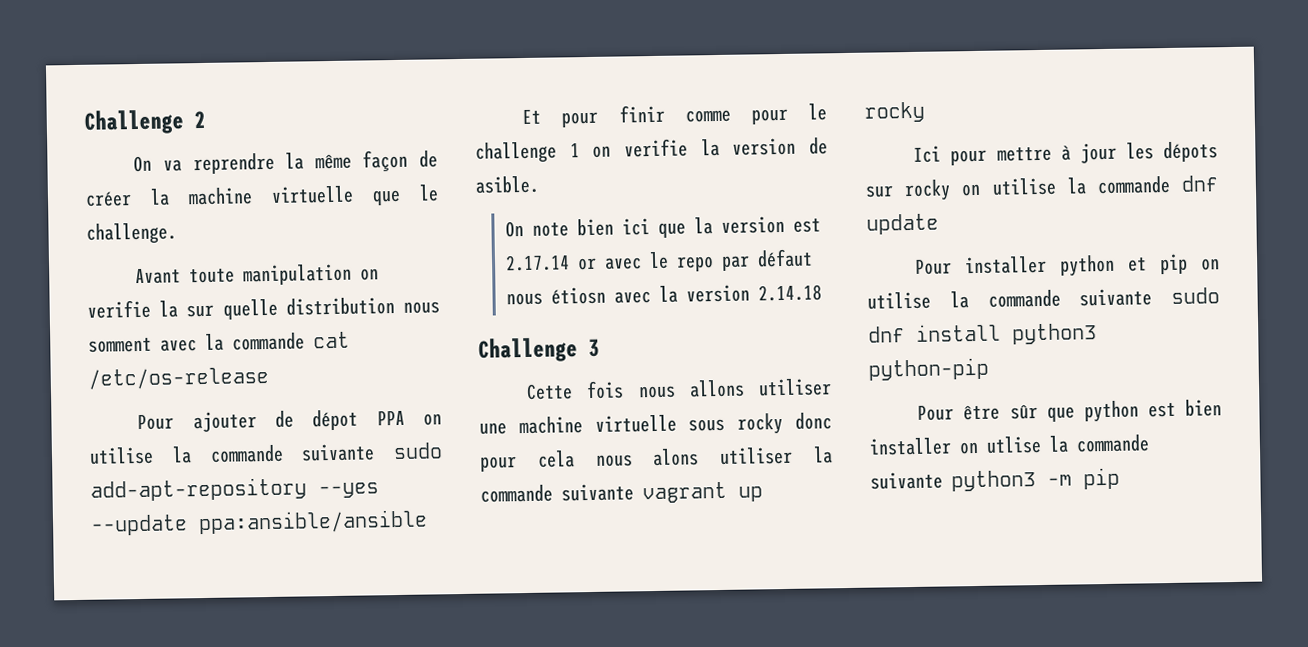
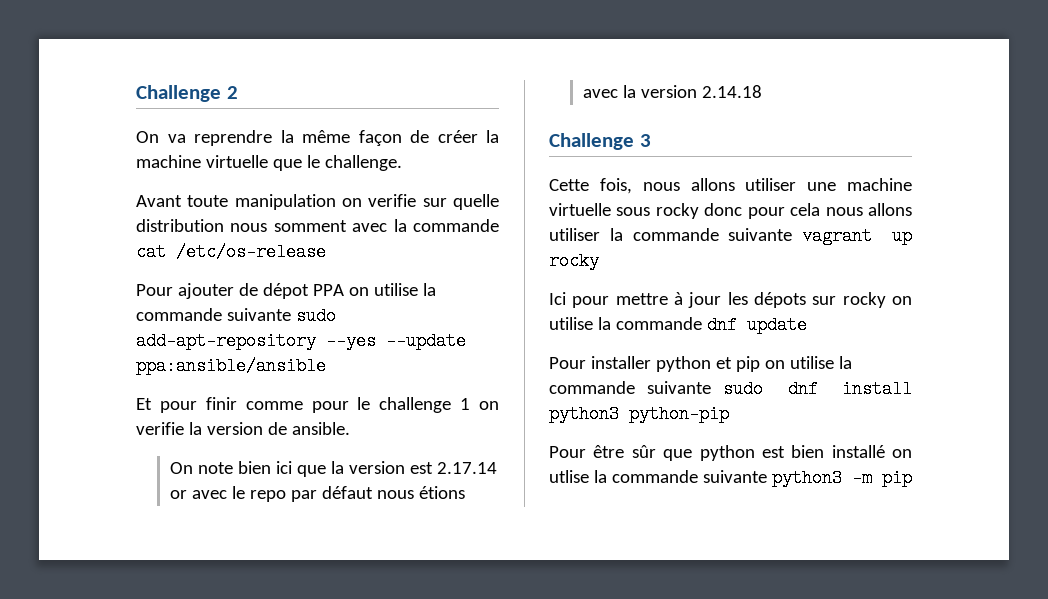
- Avant toute manipulation on verifie la sur quelle distribution nous somment avec la commande cat /etc/os-release
+ Avant toute manipulation on verifie sur quelle distribution nous somment avec la commande cat /etc/os-release
- Et pour finir comme pour le challenge 1 on verifie la version de asible.
+ Et pour finir comme pour le challenge 1 on verifie la version de ansible.
- On note bien ici que la version est 2.17.14 or avec le repo par défaut nous étiosn avec la version 2.14.18
+ On note bien ici que la version est 2.17.14 or avec le repo par défaut nous étions avec la version 2.14.18
- Cette fois nous allons utiliser une machine virtuelle sous rocky donc pour cela nous alons utiliser la commande suivante vagrant up rocky
+ Cette fois, nous allons utiliser une machine virtuelle sous rocky donc pour cela nous allons utiliser la commande suivante vagrant up rocky
- Pour être sûr que python est bien installer on utlise la commande suivante python3 -m pip
+ Pour être sûr que python est bien installé on utlise la commande suivante python3 -m pip

